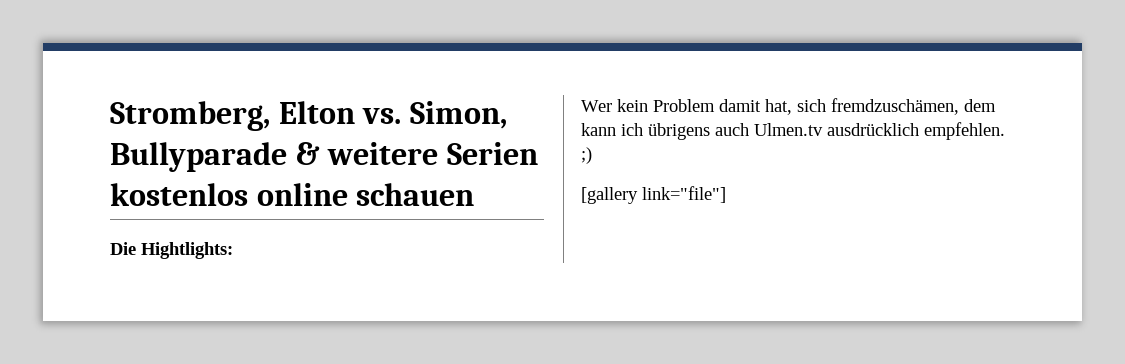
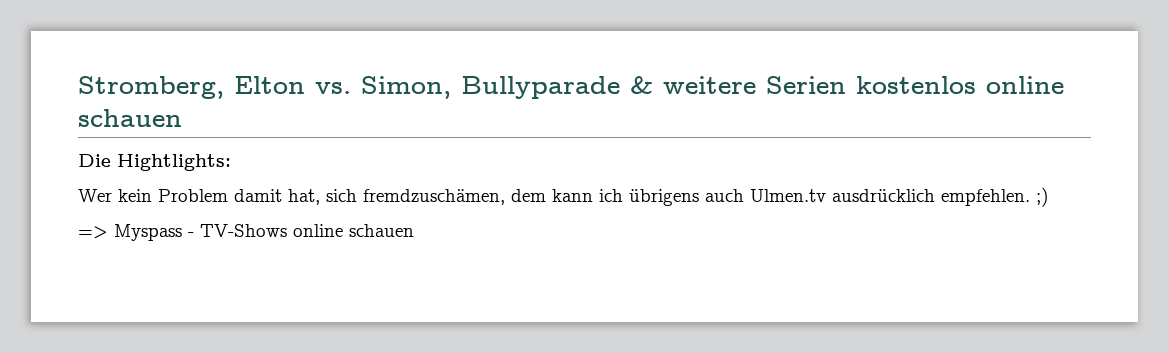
- [gallery link="file"]
+ => Myspass - TV-Shows online schauen

